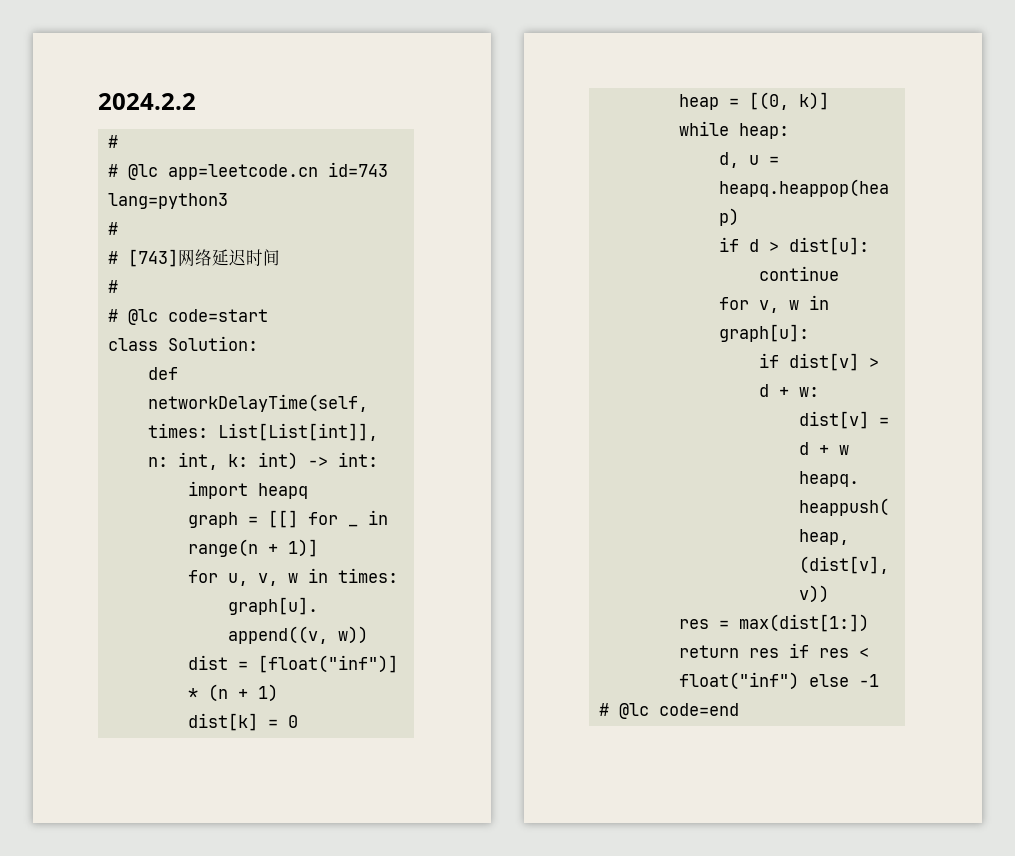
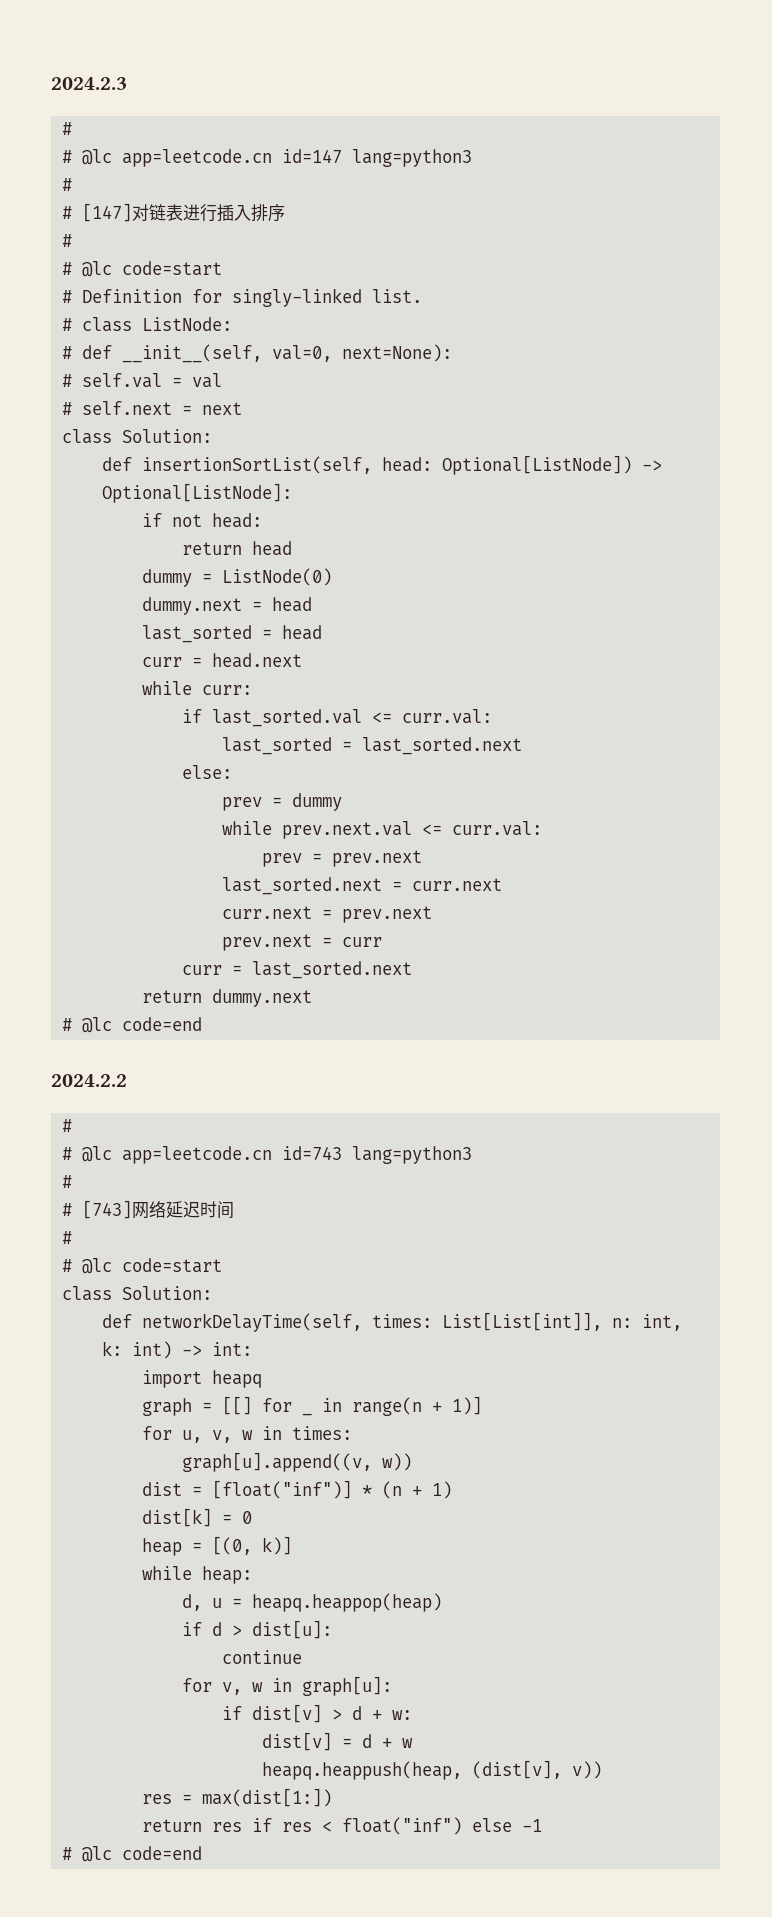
+ 2024.2.3
+ #
+ # @lc app=leetcode.cn id=147 lang=python3
+ #
+ # [147]对链表进行插入排序
+ #
+ # @lc code=start
+ # Definition for singly-linked list.
+ # class ListNode:
+ # def __init__(self, val=0, next=None):
+ # self.val = val
+ # self.next = next
+ class Solution:
+ def insertionSortList(self, head: Optional[ListNode]) -> Optional[ListNode]:
+ if not head:
+ return head
+ dummy = ListNode(0)
+ dummy.next = head
+ last_sorted = head
+ curr = head.next
+ while curr:
+ if last_sorted.val <= curr.val:
+ last_sorted = last_sorted.next
+ else:
+ prev = dummy
+ while prev.next.val <= curr.val:
+ prev = prev.next
+ last_sorted.next = curr.next
+ curr.next = prev.next
+ prev.next = curr
+ curr = last_sorted.next
+ return dummy.next
+ # @lc code=end

